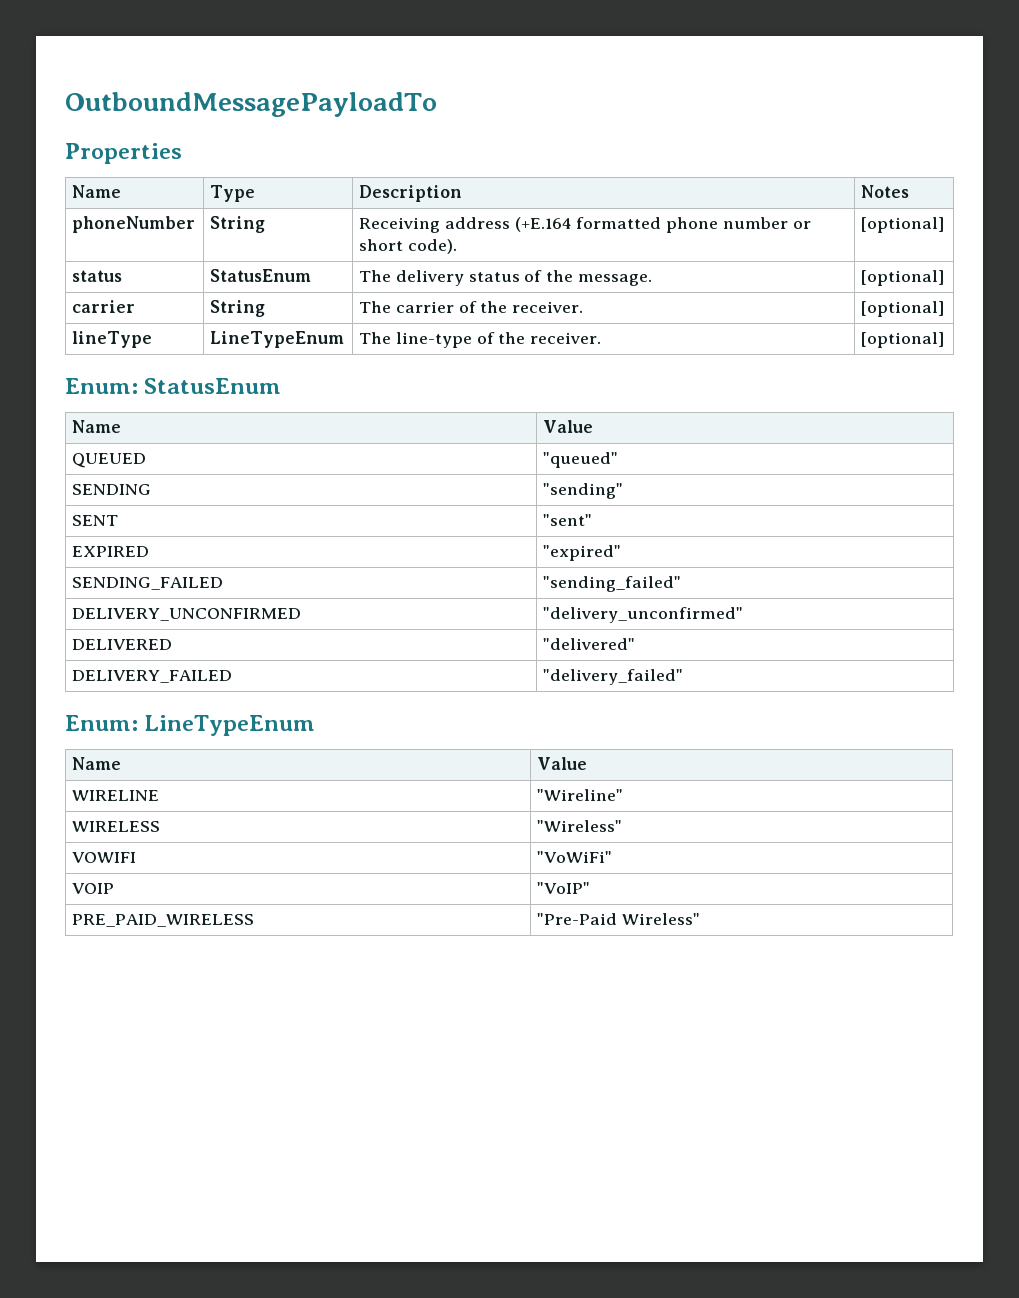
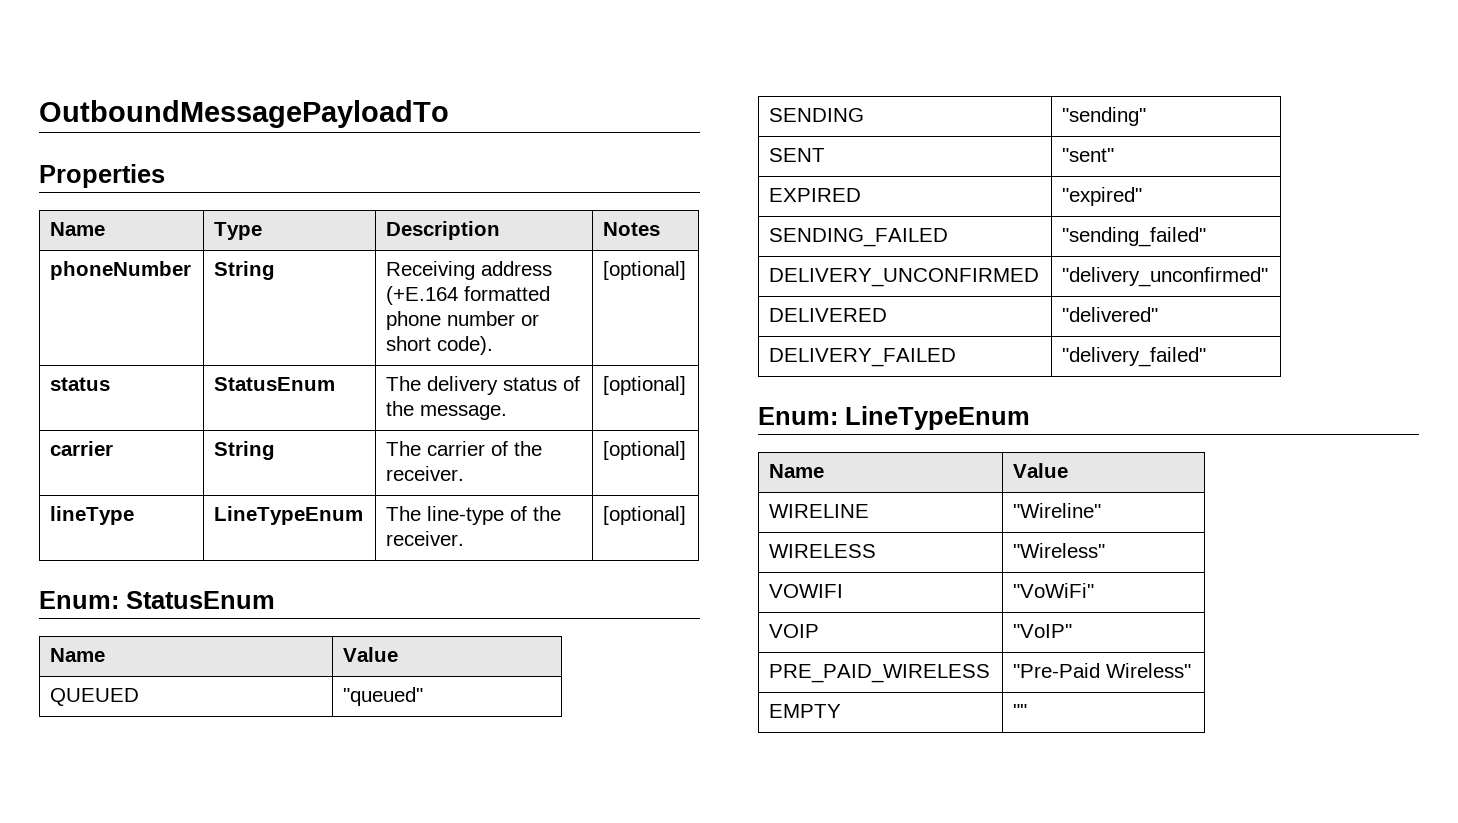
+ EMPTY | ""

